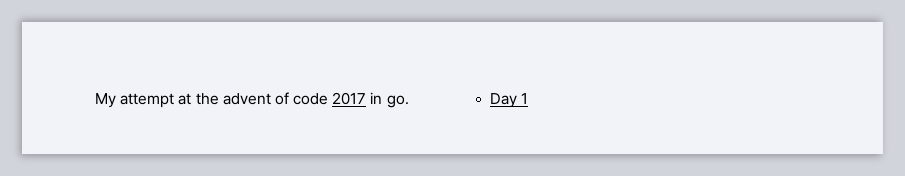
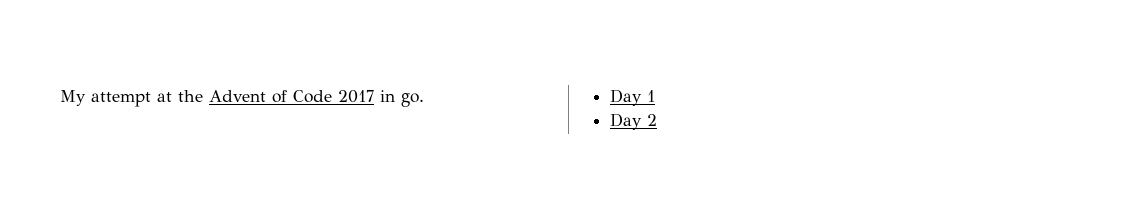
- My attempt at the advent of code 2017 in go.
+ My attempt at the Advent of Code 2017 in go.
+ Day 2

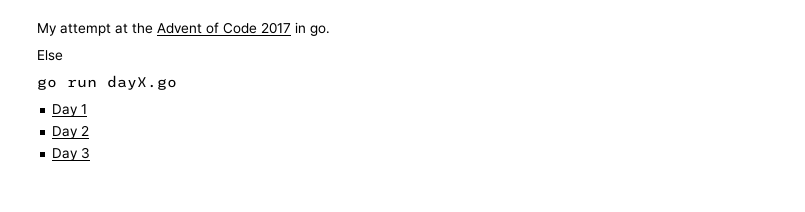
+ Else
+ go run dayX.go
+ Day 3

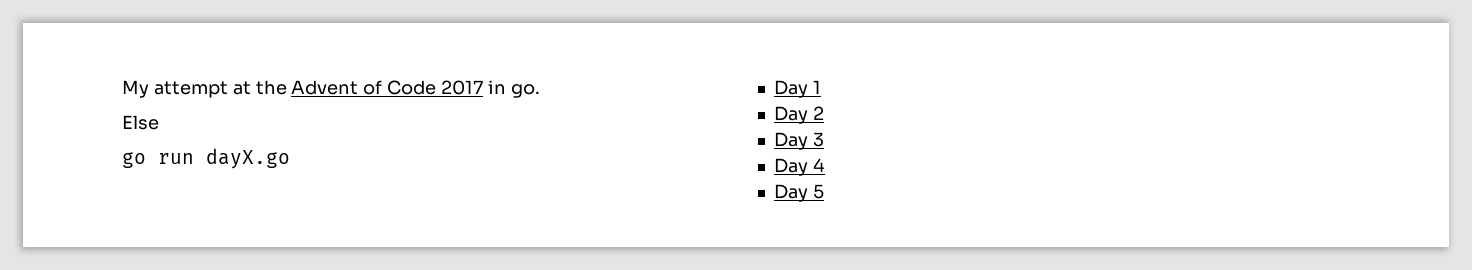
+ Day 4
+ Day 5

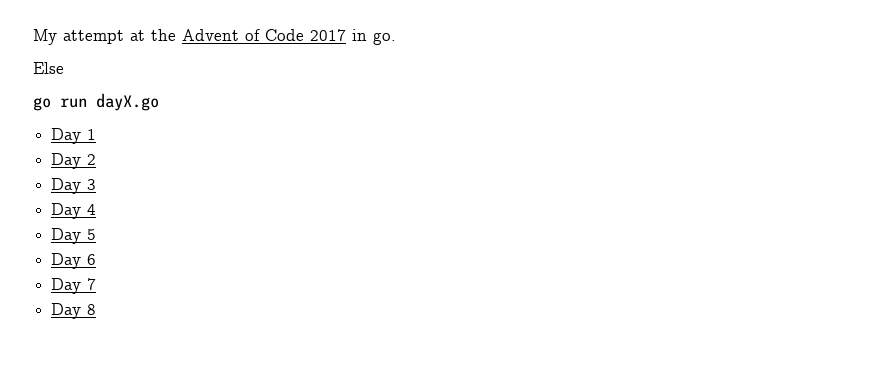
+ Day 6
+ Day 7
+ Day 8

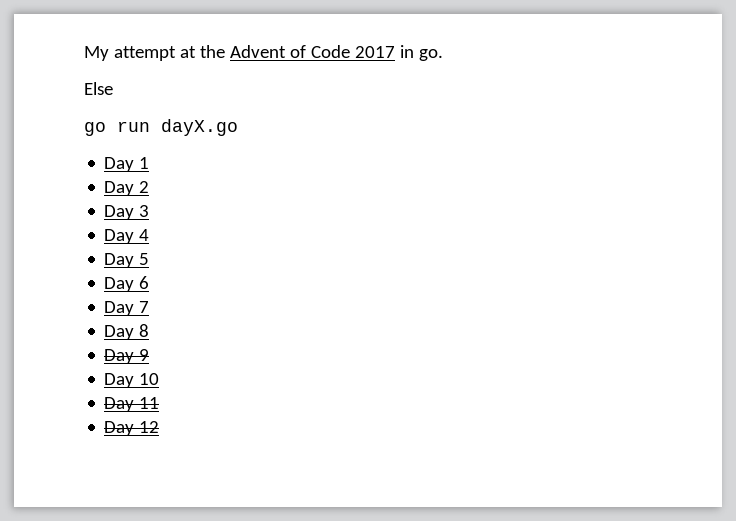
+ Day 9
+ Day 10
+ Day 11
+ Day 12

